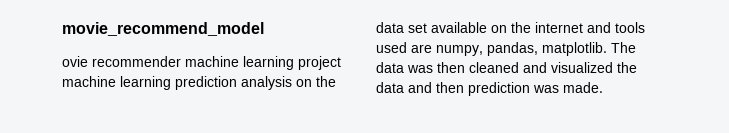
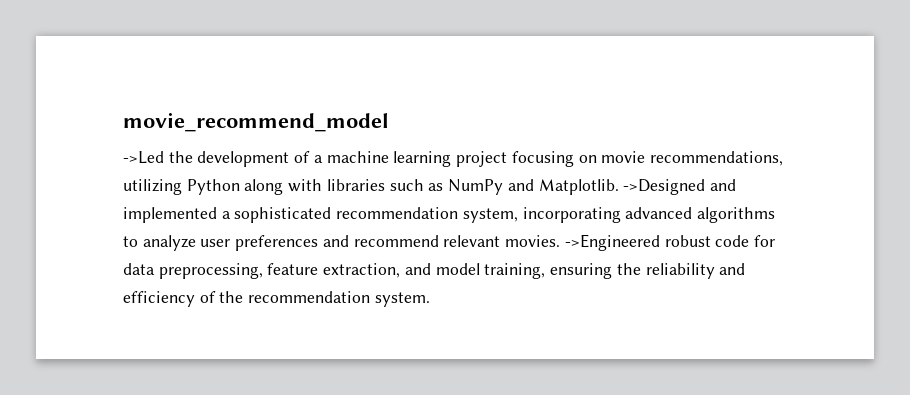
- ovie recommender machine learning project machine learning prediction analysis on the data set available on the internet and tools used are numpy, pandas, matplotlib. The data was then cleaned and visualized the data and then prediction was made.
+ ->Led the development of a machine learning project focusing on movie recommendations, utilizing Python along with libraries such as NumPy and Matplotlib. ->Designed and implemented a sophisticated recommendation system, incorporating advanced algorithms to analyze user preferences and recommend relevant movies. ->Engineered robust code for data preprocessing, feature extraction, and model training, ensuring the reliability and efficiency of the recommendation system.

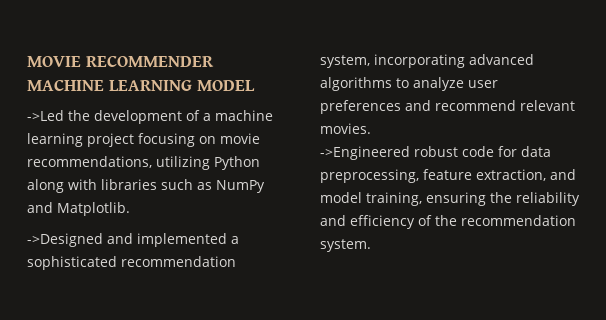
- movie_recommend_model
+ MOVIE RECOMMENDER MACHINE LEARNING MODEL
- ->Led the development of a machine learning project focusing on movie recommendations, utilizing Python along with libraries such as NumPy and Matplotlib. ->Designed and implemented a sophisticated recommendation system, incorporating advanced algorithms to analyze user preferences and recommend relevant movies. ->Engineered robust code for data preprocessing, feature extraction, and model training, ensuring the reliability and efficiency of the recommendation system.
+ ->Led the development of a machine learning project focusing on movie recommendations, utilizing Python along with libraries such as NumPy and Matplotlib.
+ ->Designed and implemented a sophisticated recommendation system, incorporating advanced algorithms to analyze user preferences and recommend relevant movies.
+ ->Engineered robust code for data preprocessing, feature extraction, and model training, ensuring the reliability and efficiency of the recommendation system.

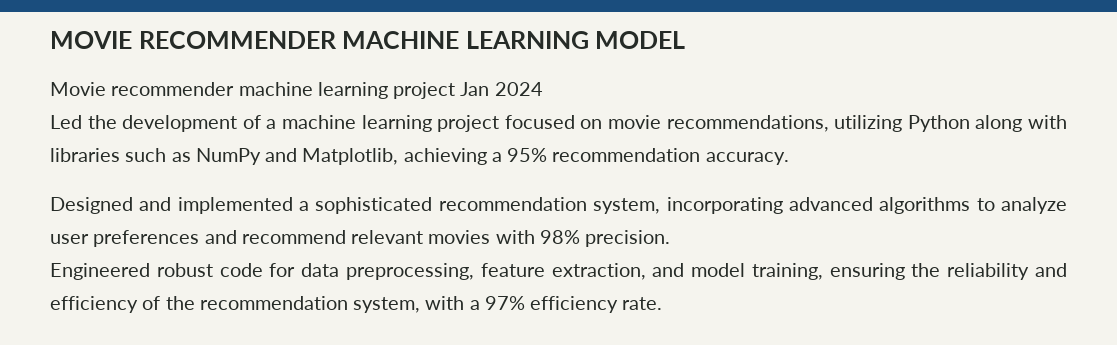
- ->Led the development of a machine learning project focusing on movie recommendations, utilizing Python along with libraries such as NumPy and Matplotlib.
- ->Designed and implemented a sophisticated recommendation system, incorporating advanced algorithms to analyze user preferences and recommend relevant movies.
- ->Engineered robust code for data preprocessing, feature extraction, and model training, ensuring the reliability and efficiency of the recommendation system.
+ Movie recommender machine learning project Jan 2024
+ Led the development of a machine learning project focused on movie recommendations, utilizing Python along with libraries such as NumPy and Matplotlib, achieving a 95% recommendation accuracy.
+ Designed and implemented a sophisticated recommendation system, incorporating advanced algorithms to analyze user preferences and recommend relevant movies with 98% precision.
+ Engineered robust code for data preprocessing, feature extraction, and model training, ensuring the reliability and efficiency of the recommendation system, with a 97% efficiency rate.

